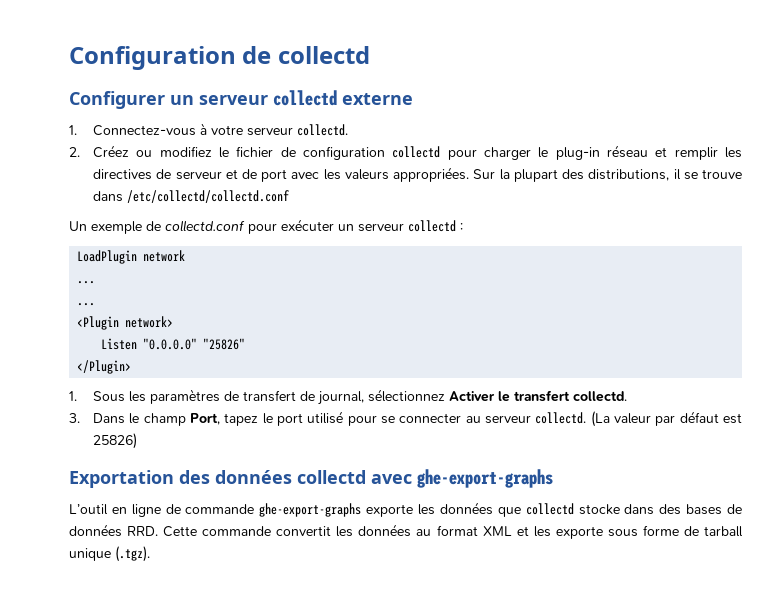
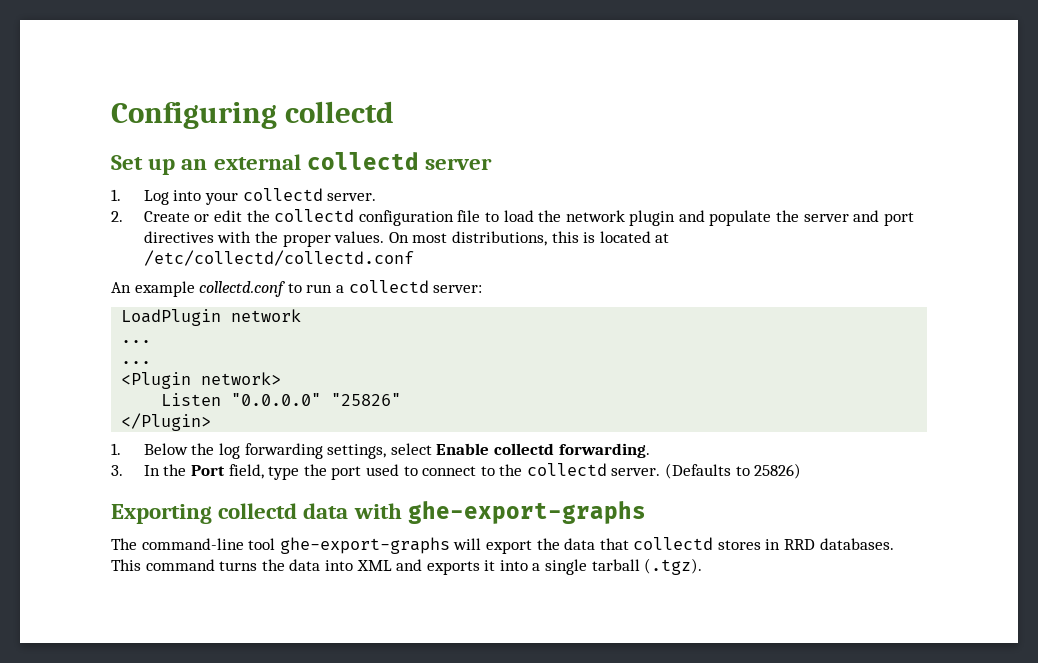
- Configuration de collectd
+ Configuring collectd
- Configurer un serveur collectd externe
- 1. Connectez-vous à votre serveur collectd.
- 2. Créez ou modifiez le fichier de configuration collectd pour charger le plug-in réseau et remplir les directives de serveur et de port avec les valeurs appropriées. Sur la plupart des distributions, il se trouve dans /etc/collectd/collectd.conf
- Un exemple de collectd.conf pour exécuter un serveur collectd :
+ Set up an external collectd server
+ 1. Log into your collectd server.
+ 2. Create or edit the collectd configuration file to load the network plugin and populate the server and port directives with the proper values. On most distributions, this is located at /etc/collectd/collectd.conf
+ An example collectd.conf to run a collectd server:
- 1. Sous les paramètres de transfert de journal, sélectionnez Activer le transfert collectd.
- 3. Dans le champ Port, tapez le port utilisé pour se connecter au serveur collectd. (La valeur par défaut est 25826)
- Exportation des données collectd avec ghe-export-graphs
- L’outil en ligne de commande ghe-export-graphs exporte les données que collectd stocke dans des bases de données RRD. Cette commande convertit les données au format XML et les exporte sous forme de tarball unique (.tgz).
+ 1. Below the log forwarding settings, select Enable collectd forwarding.
+ 3. In the Port field, type the port used to connect to the collectd server. (Defaults to 25826)
+ Exporting collectd data with ghe-export-graphs
+ The command-line tool ghe-export-graphs will export the data that collectd stores in RRD databases. This command turns the data into XML and exports it into a single tarball (.tgz).

